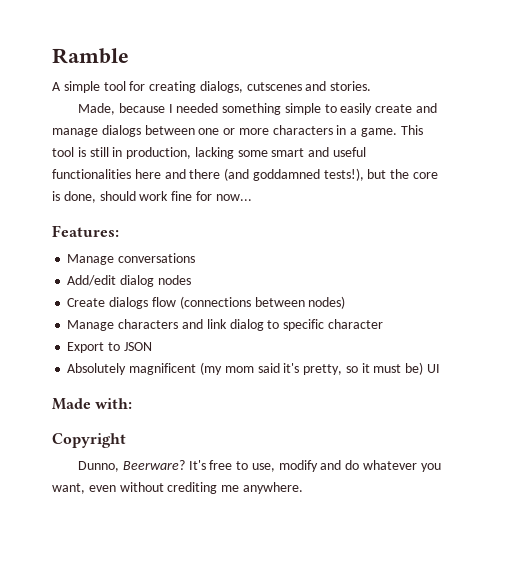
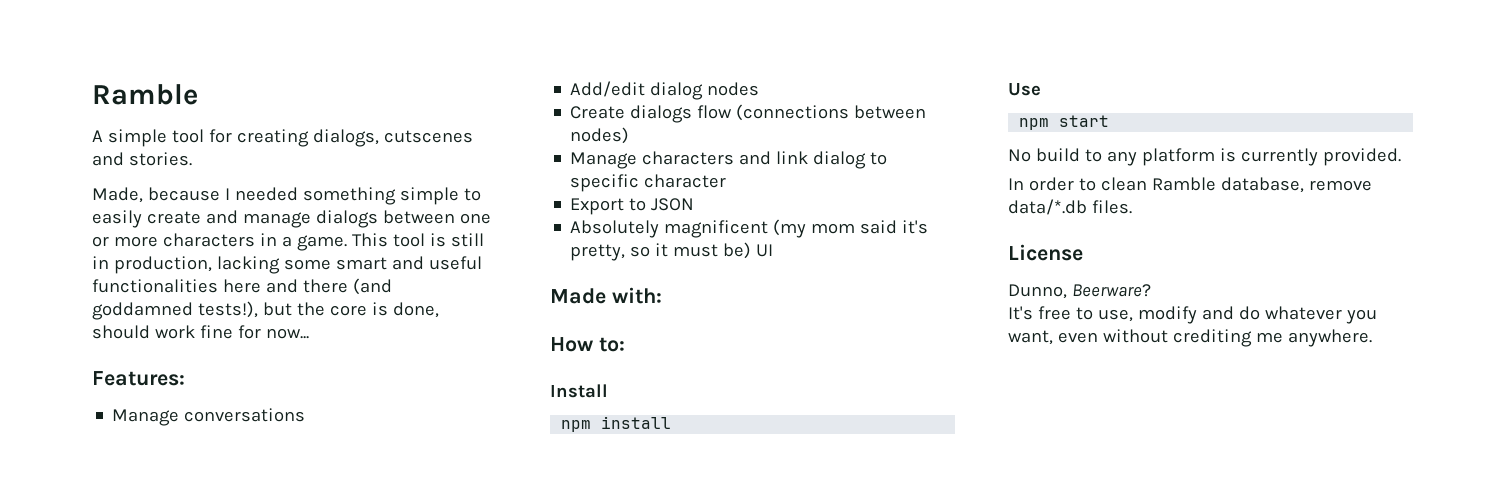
- Copyright
+ How to:
+ Install
+ npm install
+ Use
+ npm start
+ No build to any platform is currently provided.
+ In order to clean Ramble database, remove data/*.db files.
+ License
- Dunno, Beerware? It's free to use, modify and do whatever you want, even without crediting me anywhere.
+ Dunno, Beerware?
+ It's free to use, modify and do whatever you want, even without crediting me anywhere.

